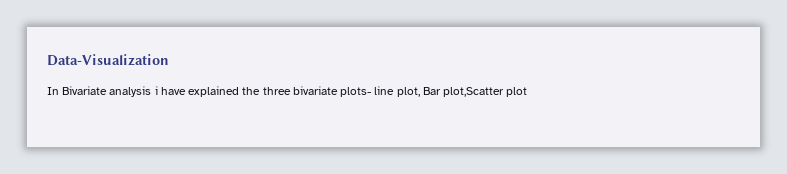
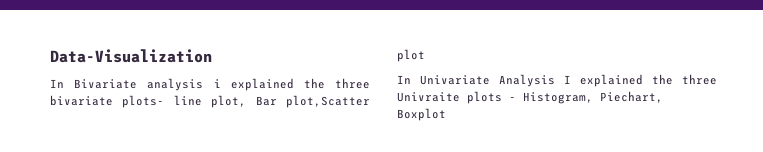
- In Bivariate analysis i have explained the three bivariate plots- line plot, Bar plot,Scatter plot
+ In Bivariate analysis i explained the three bivariate plots- line plot, Bar plot,Scatter plot
+ In Univariate Analysis I explained the three Univraite plots - Histogram, Piechart, Boxplot

